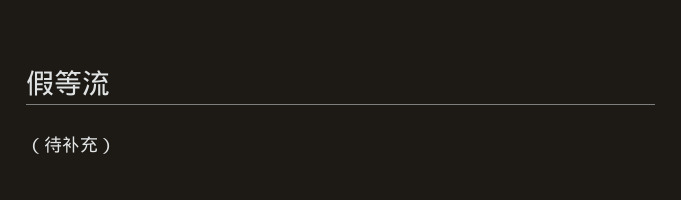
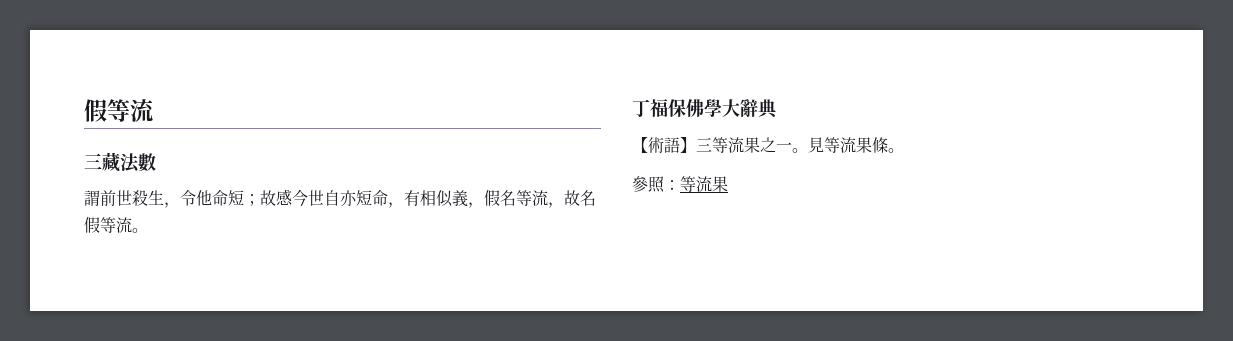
- （待补充）
+ 三藏法數
+ 謂前世殺生，令他命短；故感今世自亦短命，有相似義，假名等流，故名假等流。
+ 丁福保佛學大辭典
+ 【術語】三等流果之一。見等流果條。
+ 參照：等流果

